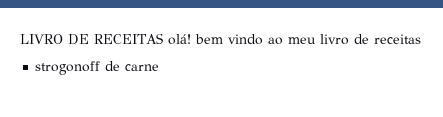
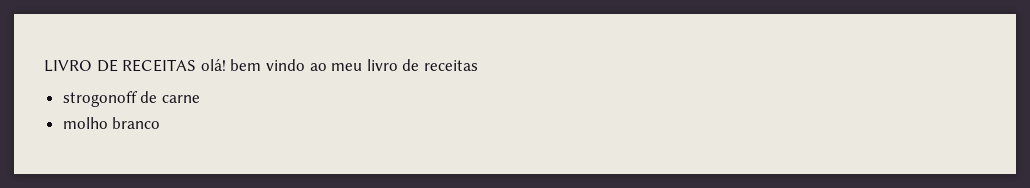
+ molho branco

